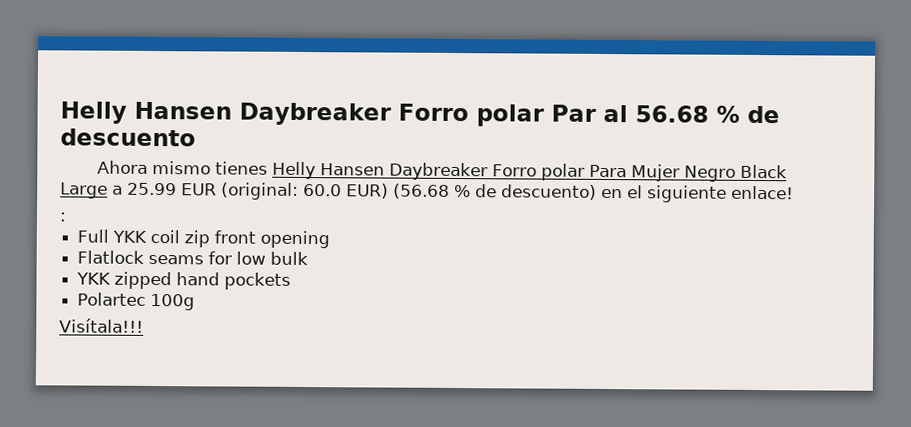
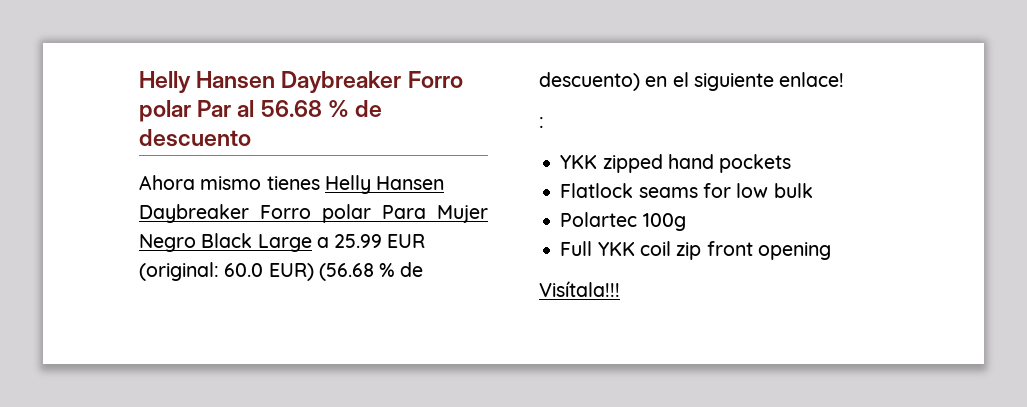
+ YKK zipped hand pockets
+ Flatlock seams for low bulk
+ Polartec 100g
- Flatlock seams for low bulk
- YKK zipped hand pockets
- Polartec 100g

